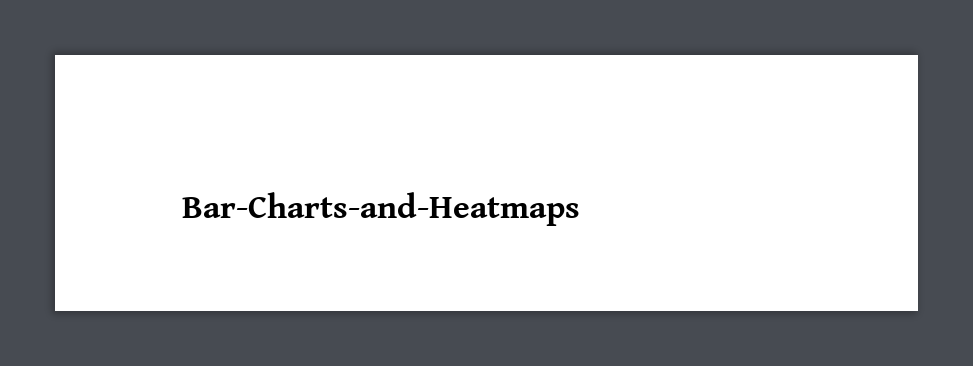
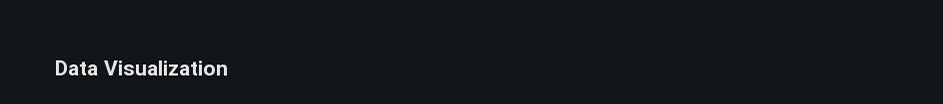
- Bar-Charts-and-Heatmaps
+ Data Visualization

